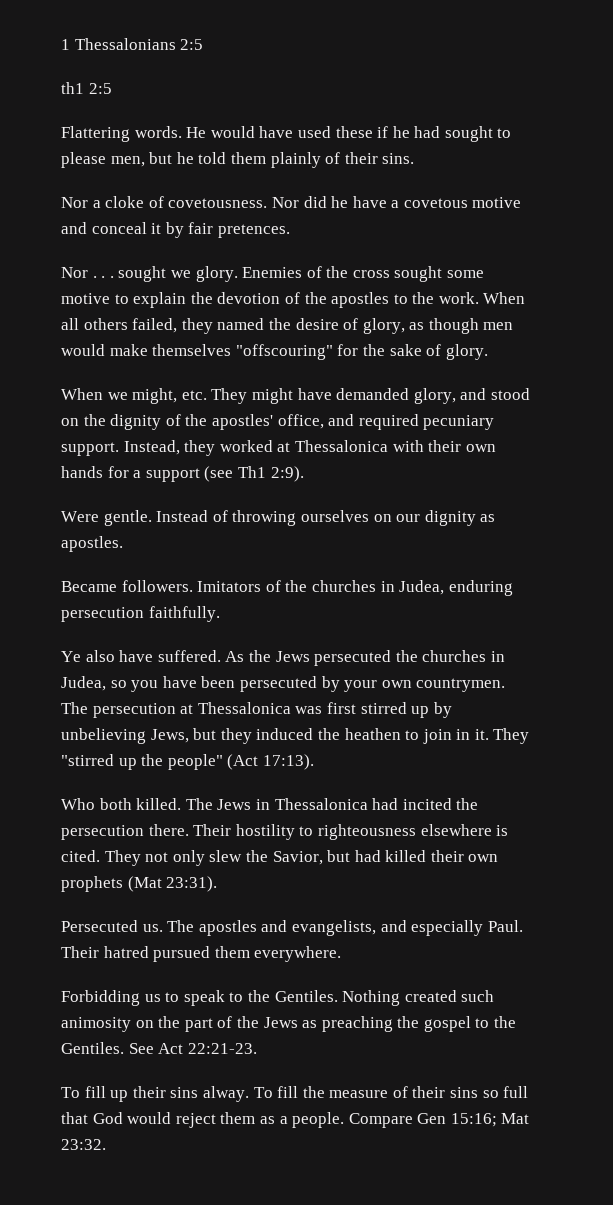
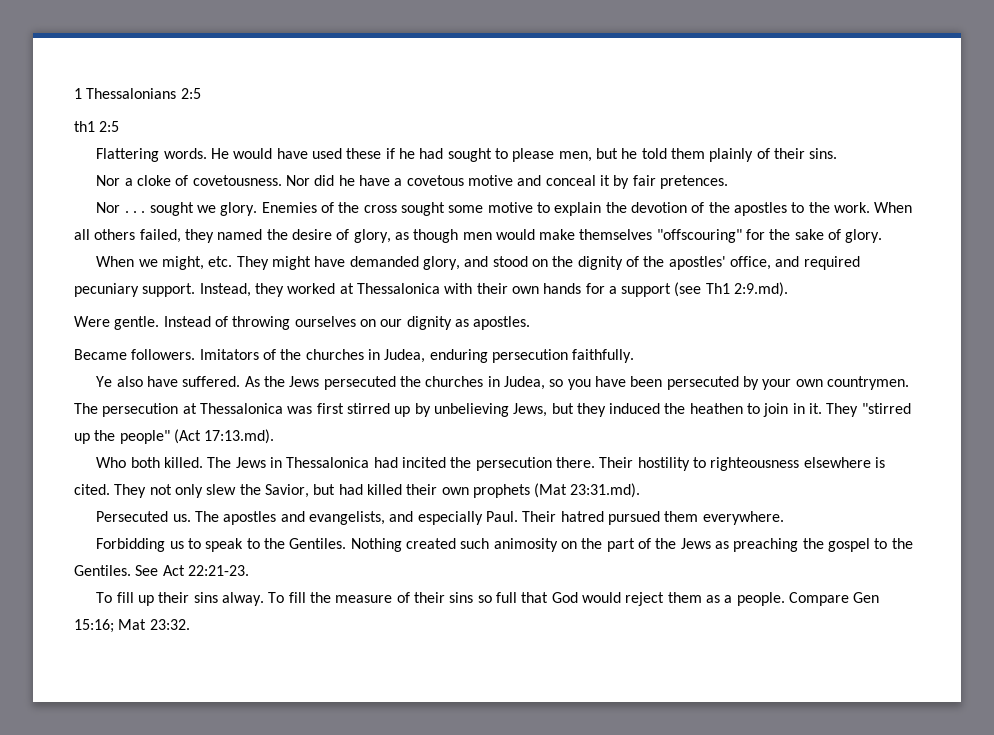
- Instead, they worked at Thessalonica with their own hands for a support (see Th1 2:9).
+ Instead, they worked at Thessalonica with their own hands for a support (see Th1 2:9.md).
- They "stirred up the people" (Act 17:13).
+ They "stirred up the people" (Act 17:13.md).
- They not only slew the Savior, but had killed their own prophets (Mat 23:31).
+ They not only slew the Savior, but had killed their own prophets (Mat 23:31.md).

